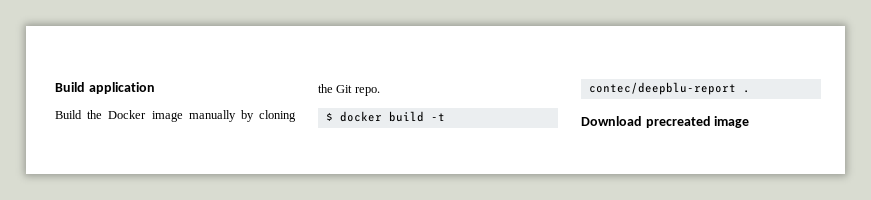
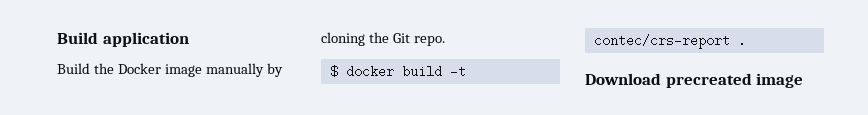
- $ docker build -t contec/deepblu-report .
+ $ docker build -t contec/crs-report .

